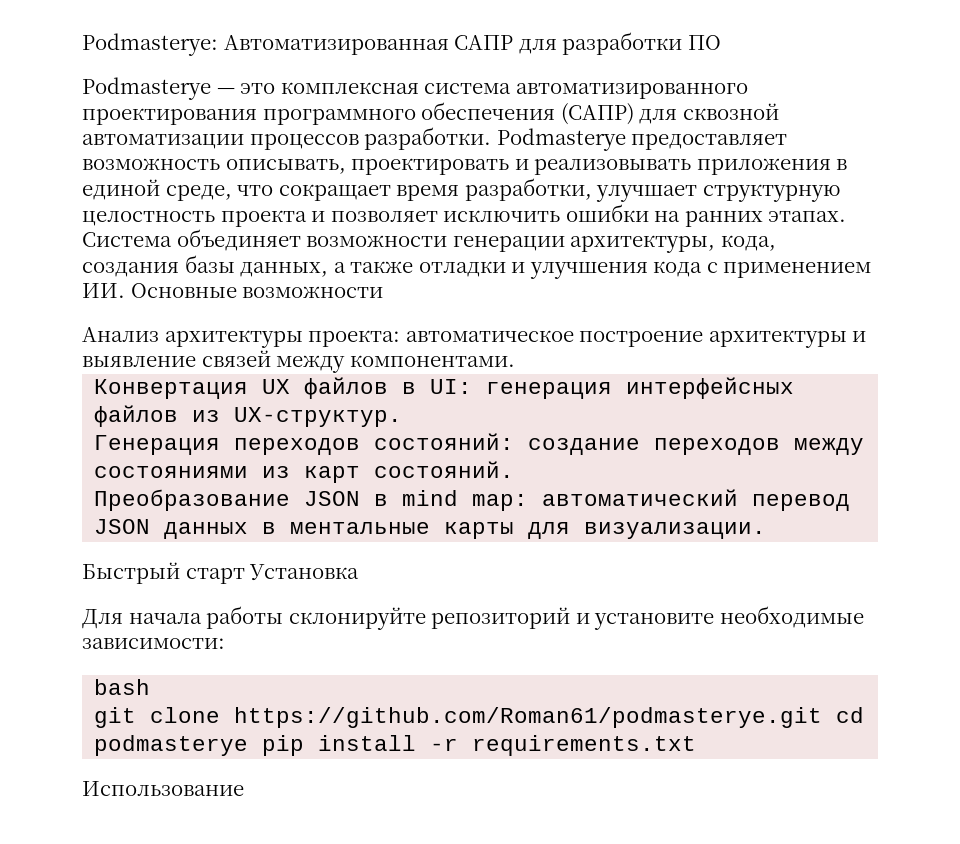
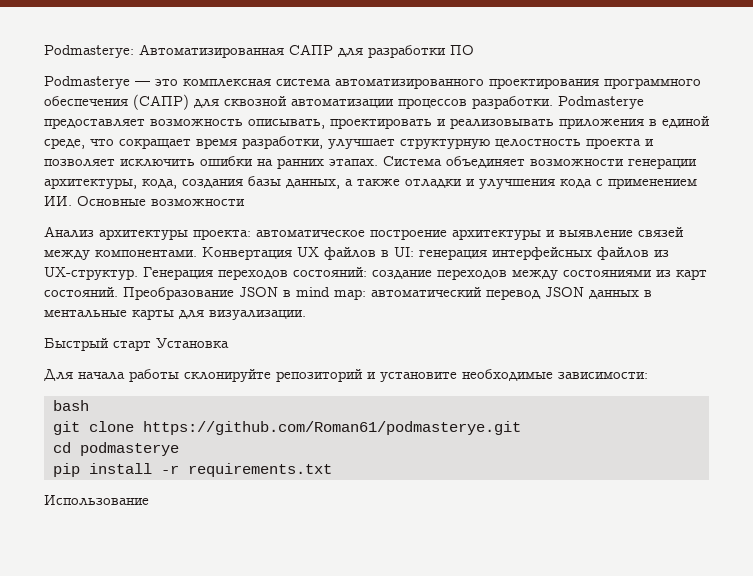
- Анализ архитектуры проекта: автоматическое построение архитектуры и выявление связей между компонентами.
- Конвертация UX файлов в UI: генерация интерфейсных файлов из UX-структур.
- Генерация переходов состояний: создание переходов между состояниями из карт состояний.
- Преобразование JSON в mind map: автоматический перевод JSON данных в ментальные карты для визуализации.
+ Анализ архитектуры проекта: автоматическое построение архитектуры и выявление связей между компонентами. Конвертация UX файлов в UI: генерация интерфейсных файлов из UX-структур. Генерация переходов состояний: создание переходов между состояниями из карт состояний. Преобразование JSON в mind map: автоматический перевод JSON данных в ментальные карты для визуализации.
- git clone https://github.com/Roman61/podmasterye.git cd podmasterye pip install -r requirements.txt
+ git clone https://github.com/Roman61/podmasterye.git
+ cd podmasterye
+ pip install -r requirements.txt

